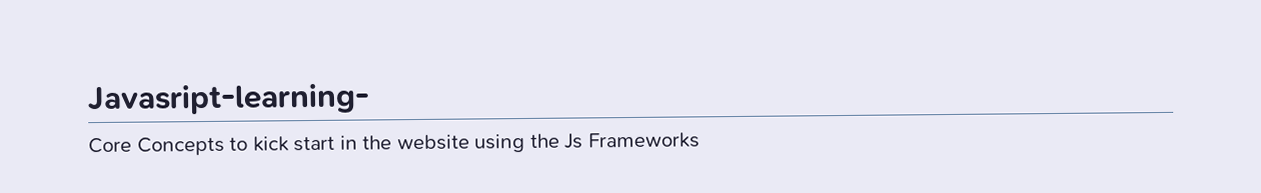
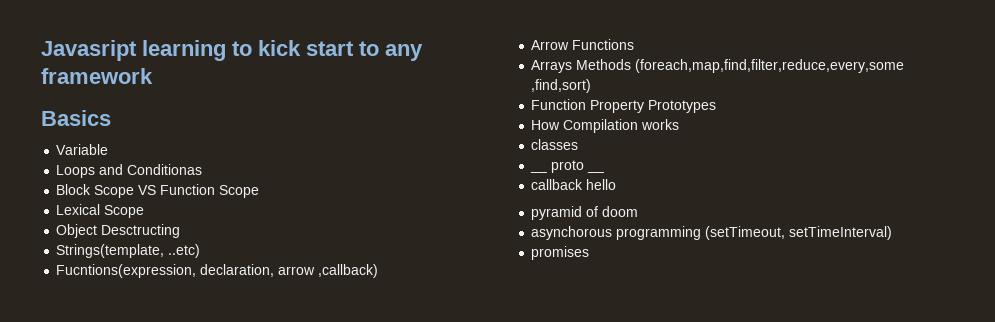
- Javasript-learning-
- Core Concepts to kick start in the website using the Js Frameworks
+ Javasript learning to kick start to any framework
+ Basics
+ Variable
+ Loops and Conditionas
+ Block Scope VS Function Scope
+ Lexical Scope
+ Object Desctructing
+ Strings(template, ..etc)
+ Fucntions(expression, declaration, arrow ,callback)
+ Arrow Functions
+ Arrays Methods (foreach,map,find,filter,reduce,every,some ,find,sort)
+ Function Property Prototypes
+ How Compilation works
+ classes
+ __ proto __
+ callback hello
+ pyramid of doom
+ asynchorous programming (setTimeout, setTimeInterval)
+ promises

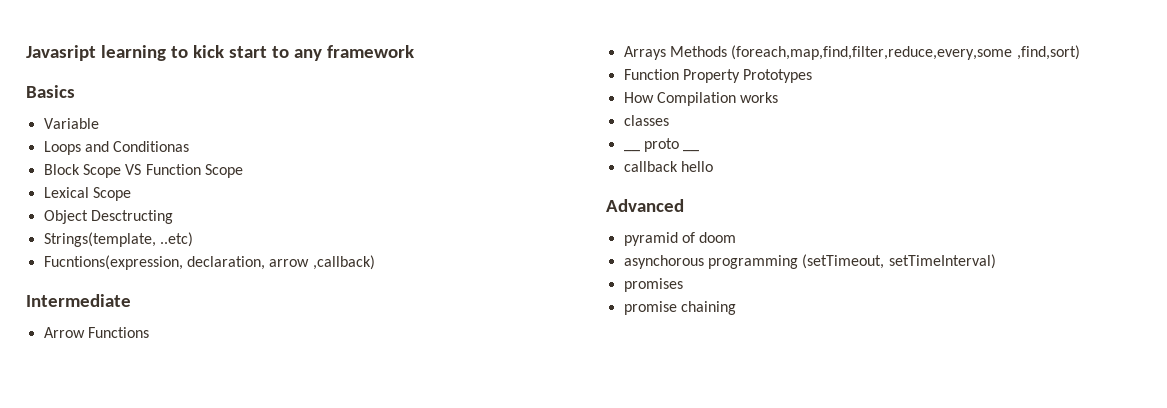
+ Intermediate
+ Advanced
+ promise chaining

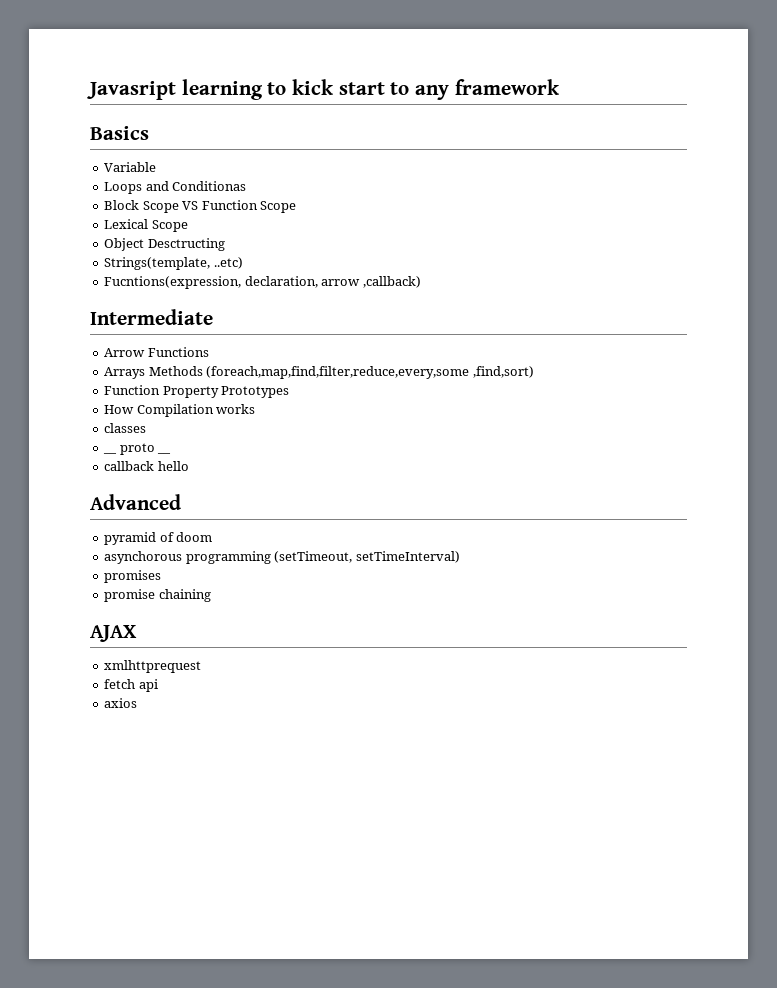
+ AJAX
+ xmlhttprequest
+ fetch api
+ axios

